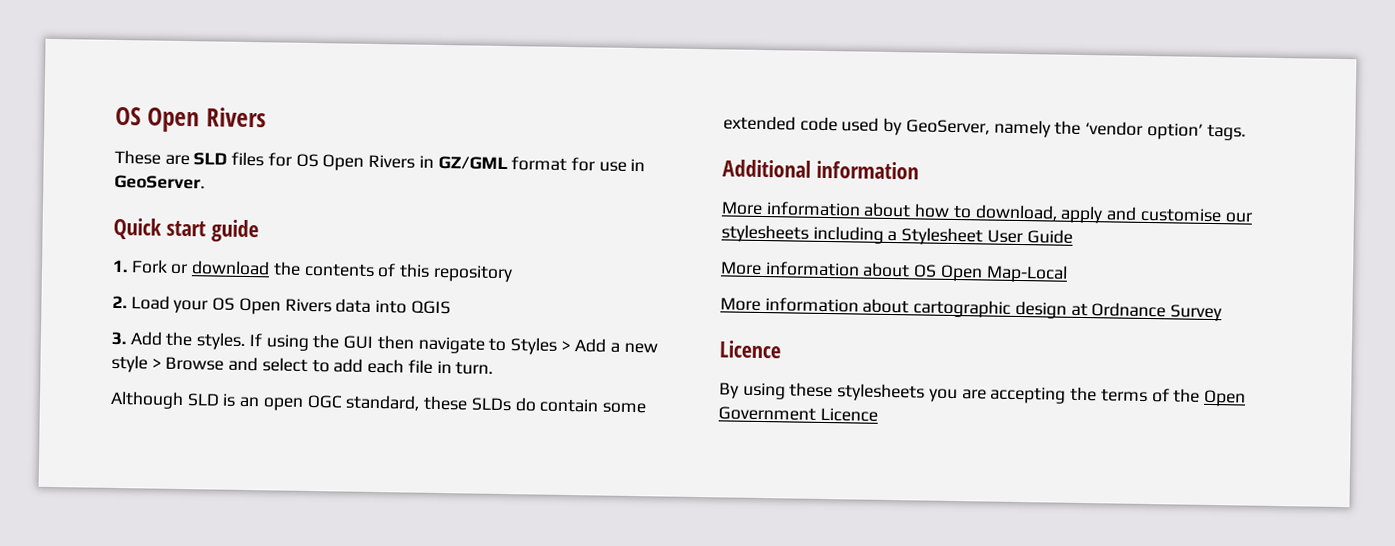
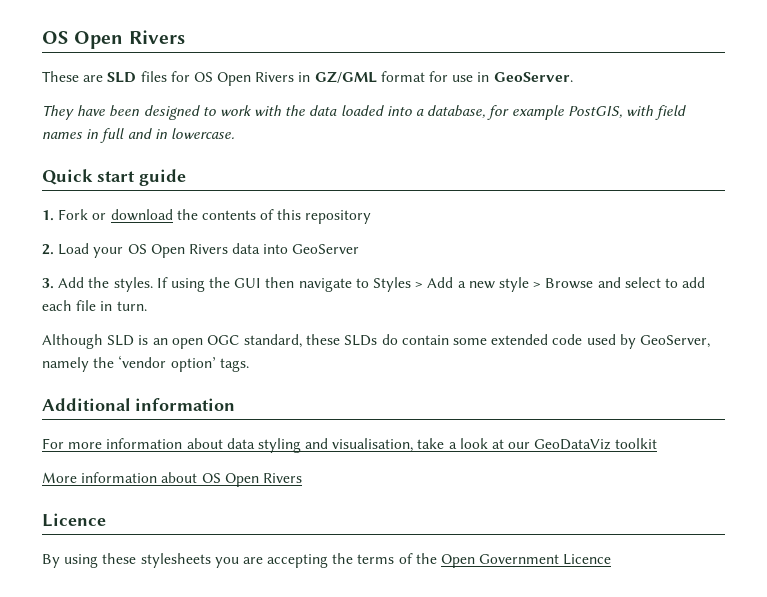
+ They have been designed to work with the data loaded into a database, for example PostGIS, with field names in full and in lowercase.
- 2. Load your OS Open Rivers data into QGIS
+ 2. Load your OS Open Rivers data into GeoServer
- More information about how to download, apply and customise our stylesheets including a Stylesheet User Guide
+ For more information about data styling and visualisation, take a look at our GeoDataViz toolkit
- More information about OS Open Map-Local
- More information about cartographic design at Ordnance Survey
+ More information about OS Open Rivers

